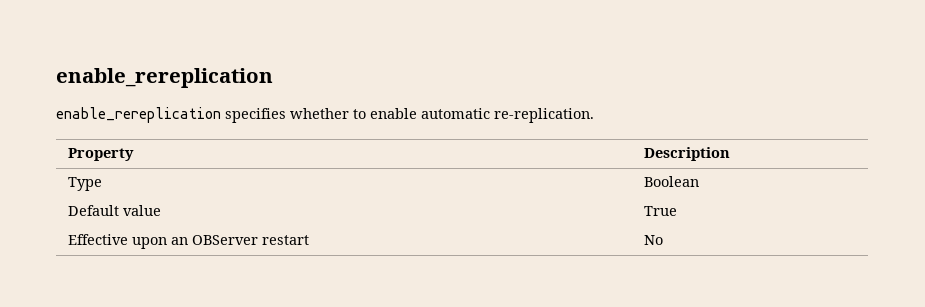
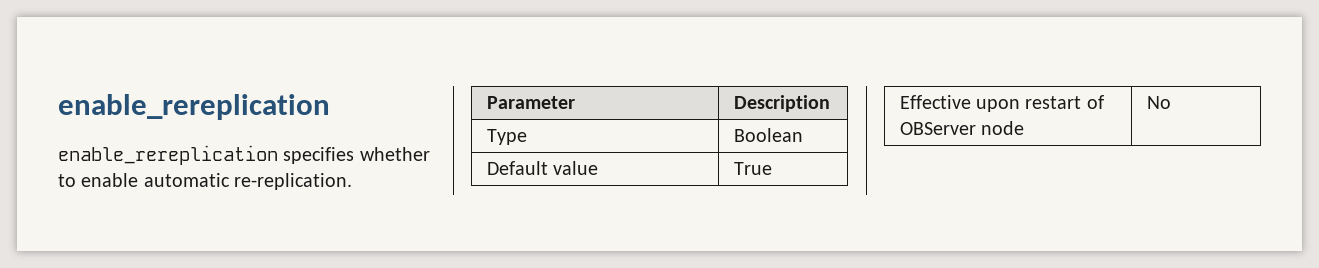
- Property | Description
+ Parameter | Description
- Effective upon an OBServer restart | No
+ Effective upon restart of OBServer node | No

